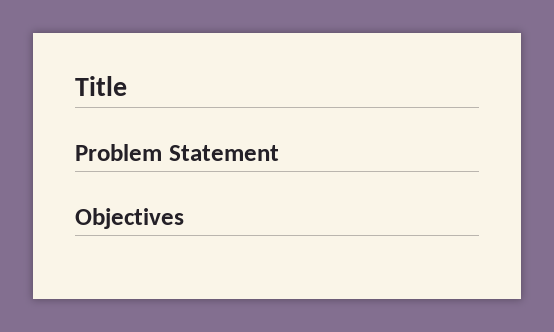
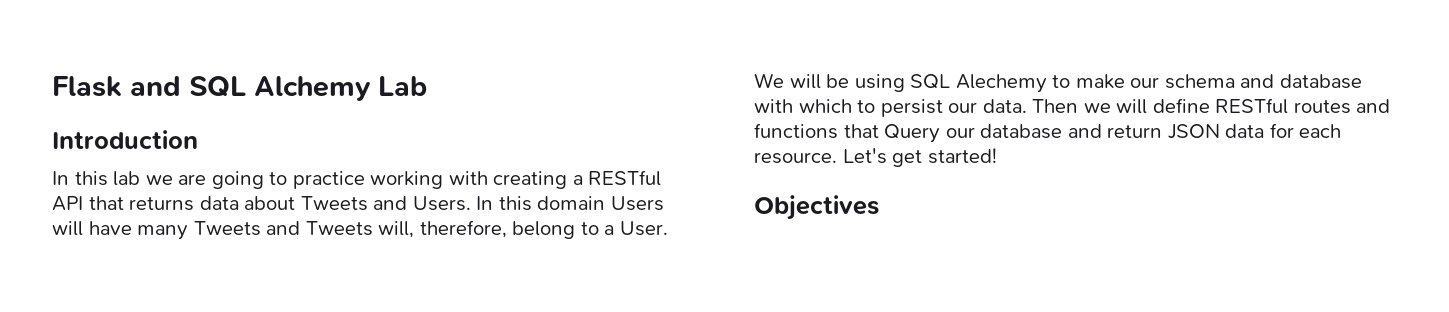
- Title
- Problem Statement
+ Flask and SQL Alchemy Lab
+ Introduction
+ In this lab we are going to practice working with creating a RESTful API that returns data about Tweets and Users. In this domain Users will have many Tweets and Tweets will, therefore, belong to a User. We will be using SQL Alechemy to make our schema and database with which to persist our data. Then we will define RESTful routes and functions that Query our database and return JSON data for each resource. Let's get started!

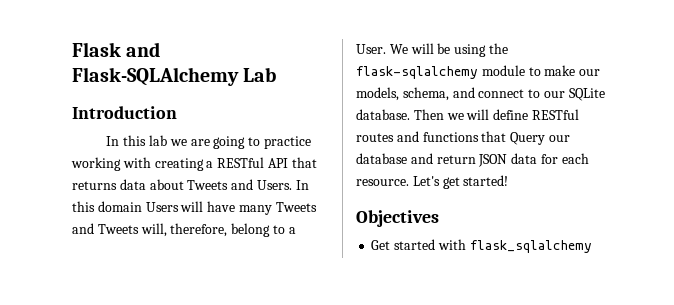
- Flask and SQL Alchemy Lab
+ Flask and Flask-SQLAlchemy Lab
- We will be using SQL Alechemy to make our schema and database with which to persist our data.
+ We will be using the flask-sqlalchemy module to make our models, schema, and connect to our SQLite database.
+ Get started with flask_sqlalchemy

